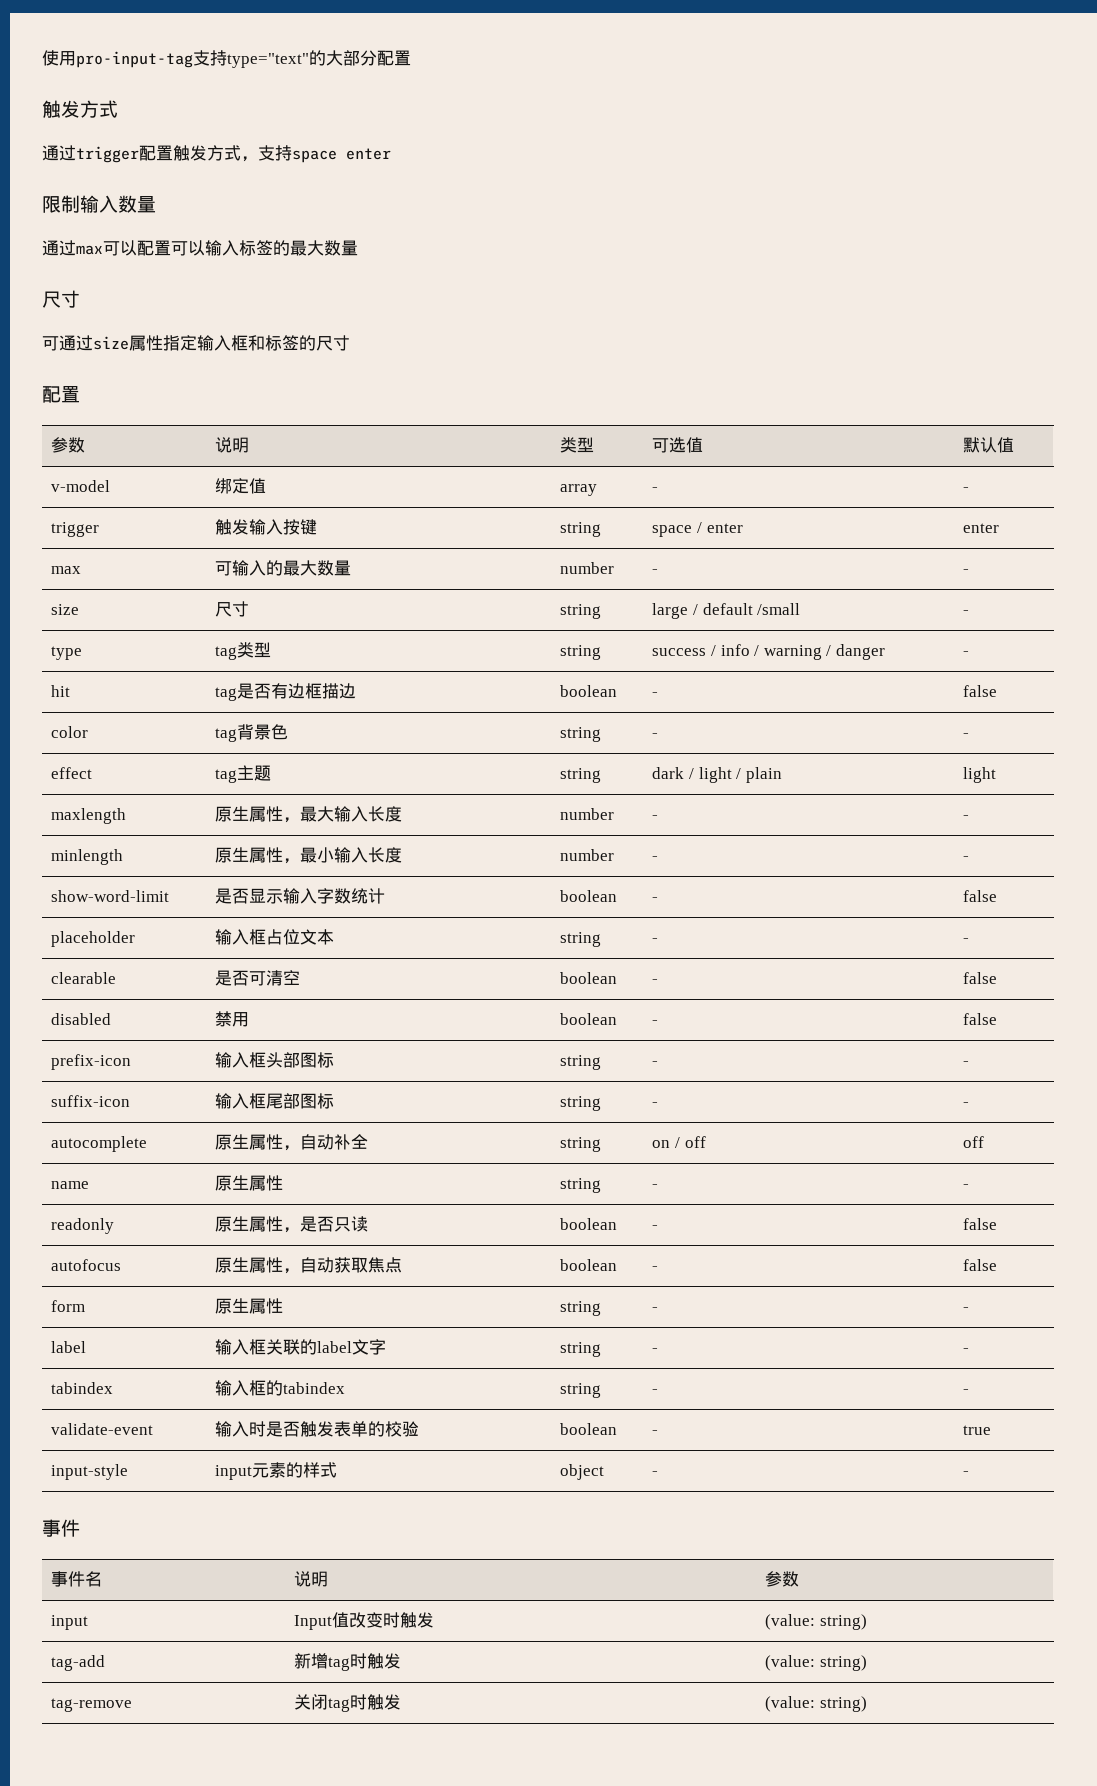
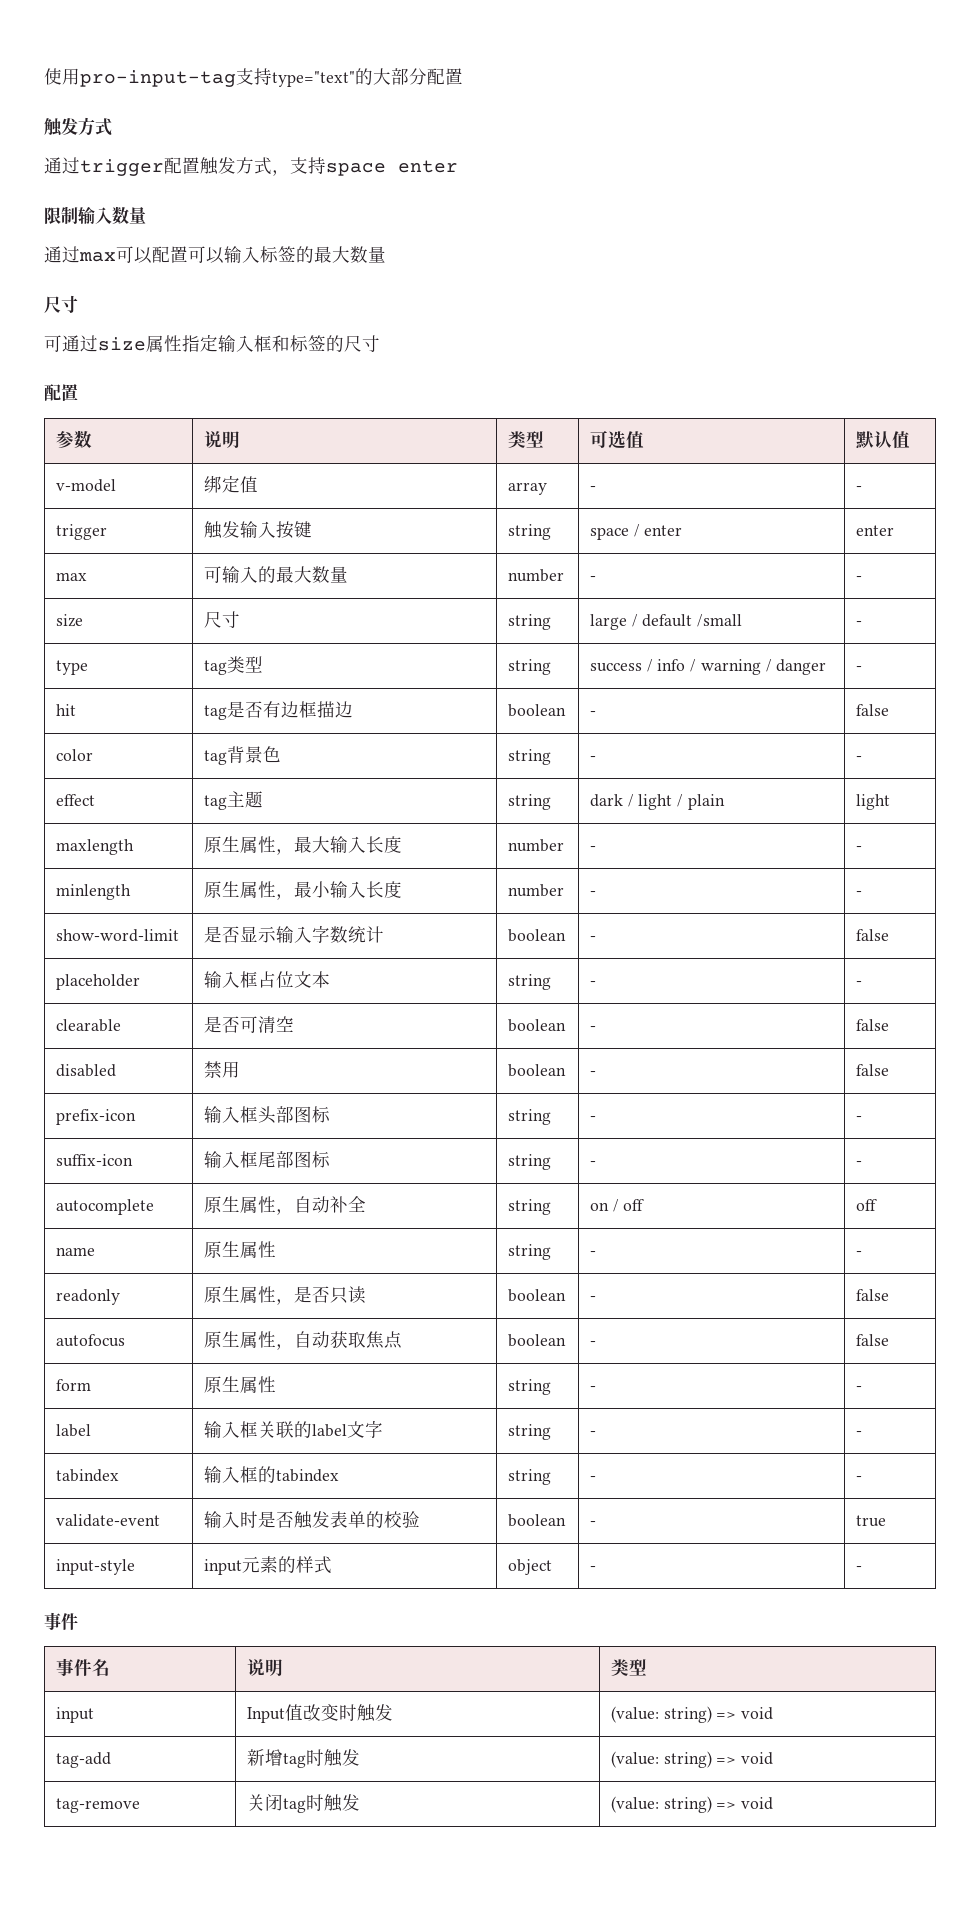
- 事件名 | 说明 | 参数
+ 事件名 | 说明 | 类型
- input | Input值改变时触发 | (value: string)
+ input | Input值改变时触发 | (value: string) => void
- tag-add | 新增tag时触发 | (value: string)
+ tag-add | 新增tag时触发 | (value: string) => void
- tag-remove | 关闭tag时触发 | (value: string)
+ tag-remove | 关闭tag时触发 | (value: string) => void

